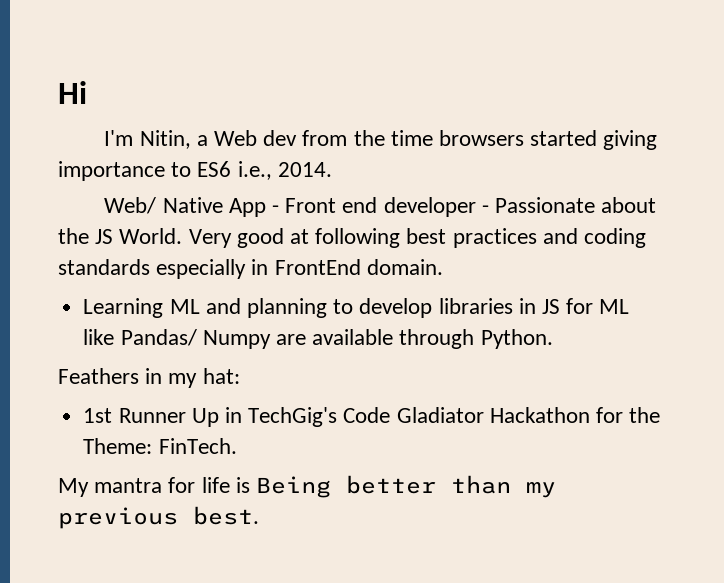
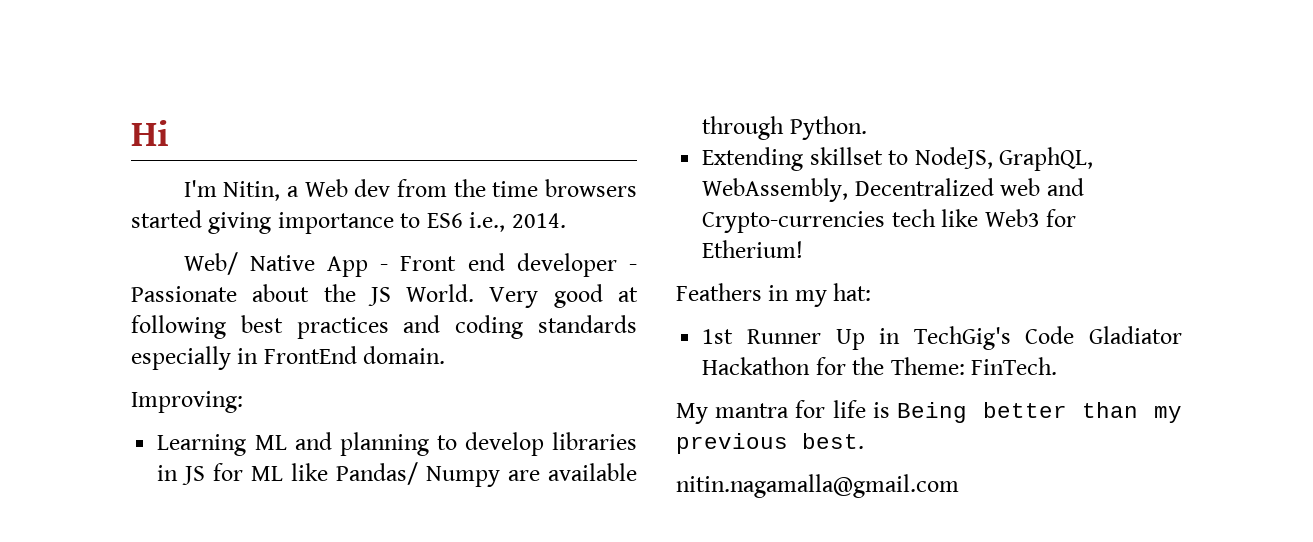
+ Improving:
+ Extending skillset to NodeJS, GraphQL, WebAssembly, Decentralized web and Crypto-currencies tech like Web3 for Etherium!
+ nitin.nagamalla@gmail.com

